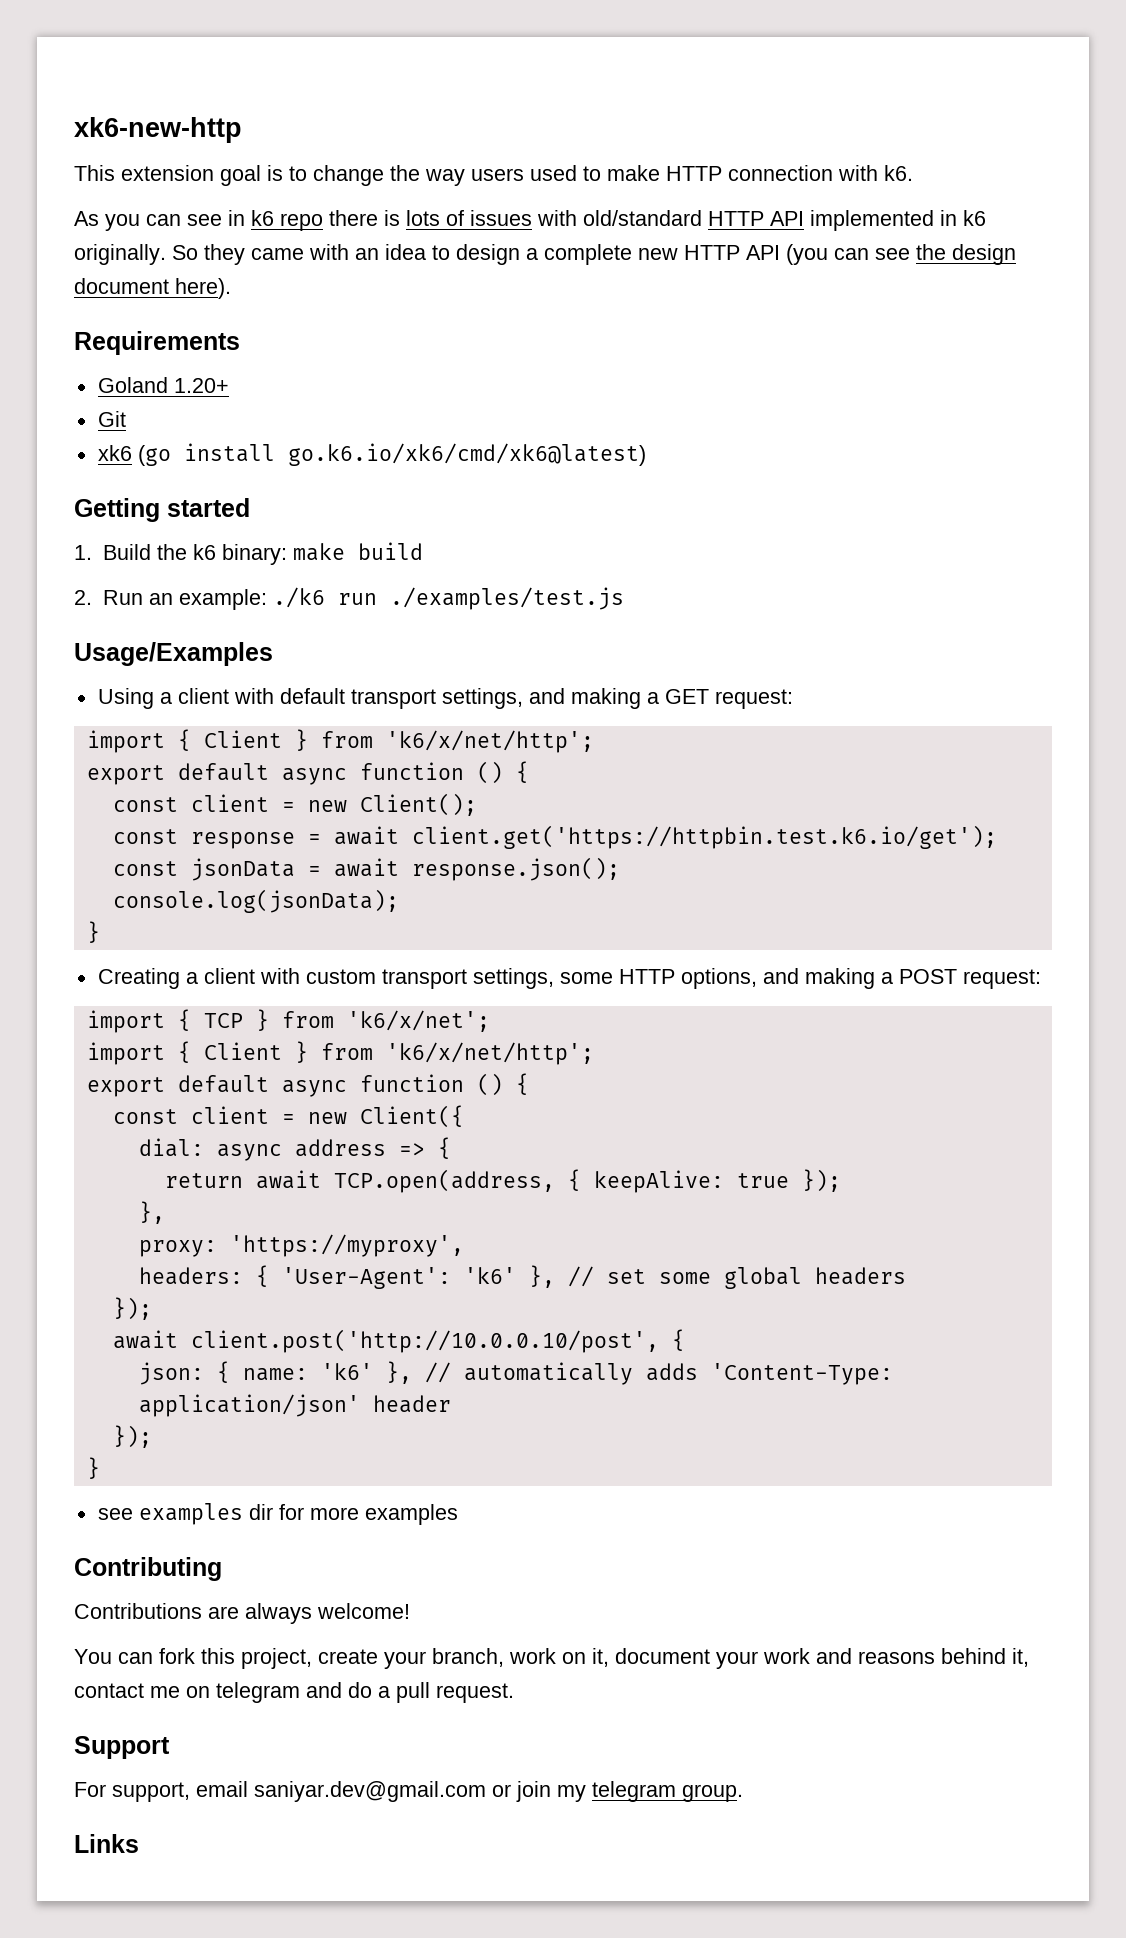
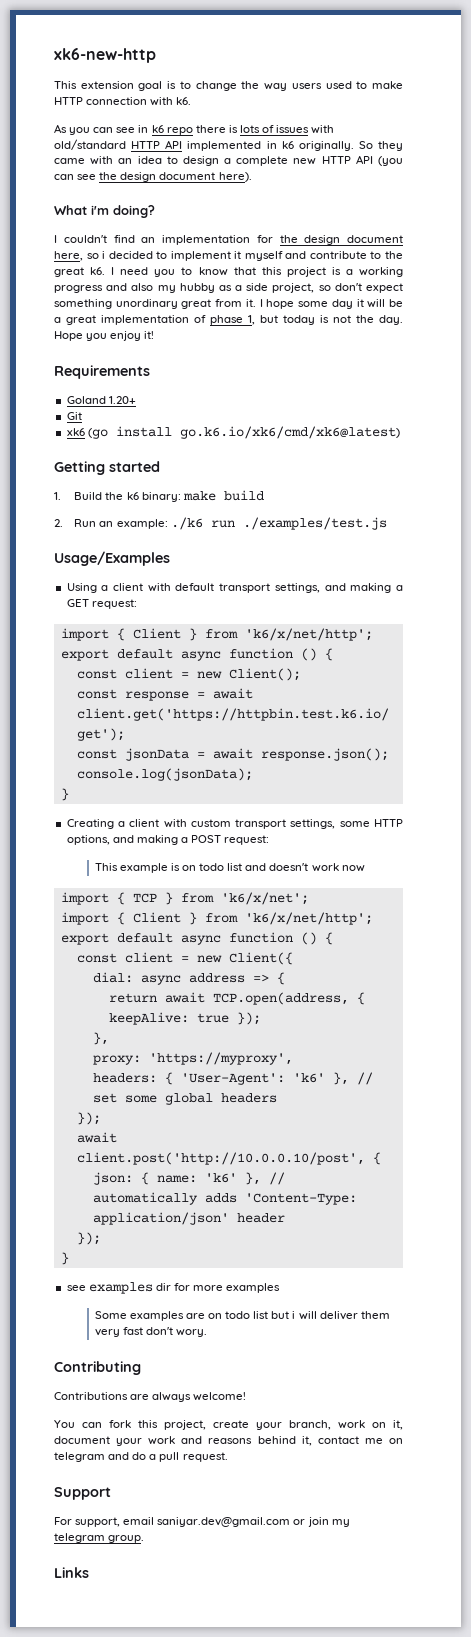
+ What i'm doing?
+ I couldn't find an implementation for the design document here, so i decided to implement it myself and contribute to the great k6. I need you to know that this project is a working progress and also my hubby as a side project, so don't expect something unordinary great from it. I hope some day it will be a great implementation of phase 1, but today is not the day. Hope you enjoy it!
+ This example is on todo list and doesn't work now
+ Some examples are on todo list but i will deliver them very fast don't wory.

